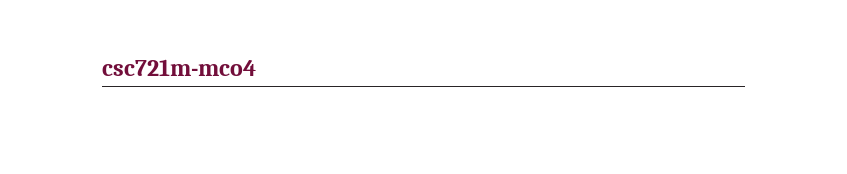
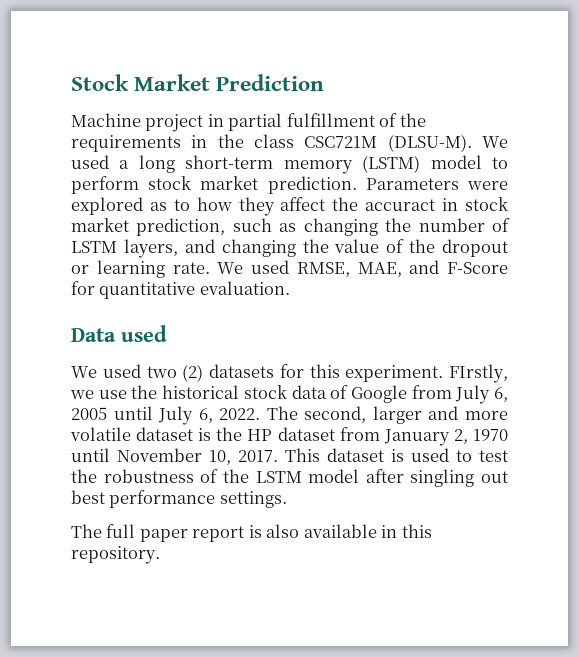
- csc721m-mco4
+ Stock Market Prediction
+ Machine project in partial fulfillment of the requirements in the class CSC721M (DLSU-M). We used a long short-term memory (LSTM) model to perform stock market prediction. Parameters were explored as to how they affect the accuract in stock market prediction, such as changing the number of LSTM layers, and changing the value of the dropout or learning rate. We used RMSE, MAE, and F-Score for quantitative evaluation.
+ Data used
+ We used two (2) datasets for this experiment. FIrstly, we use the historical stock data of Google from July 6, 2005 until July 6, 2022. The second, larger and more volatile dataset is the HP dataset from January 2, 1970 until November 10, 2017. This dataset is used to test the robustness of the LSTM model after singling out best performance settings.
+ The full paper report is also available in this repository.

